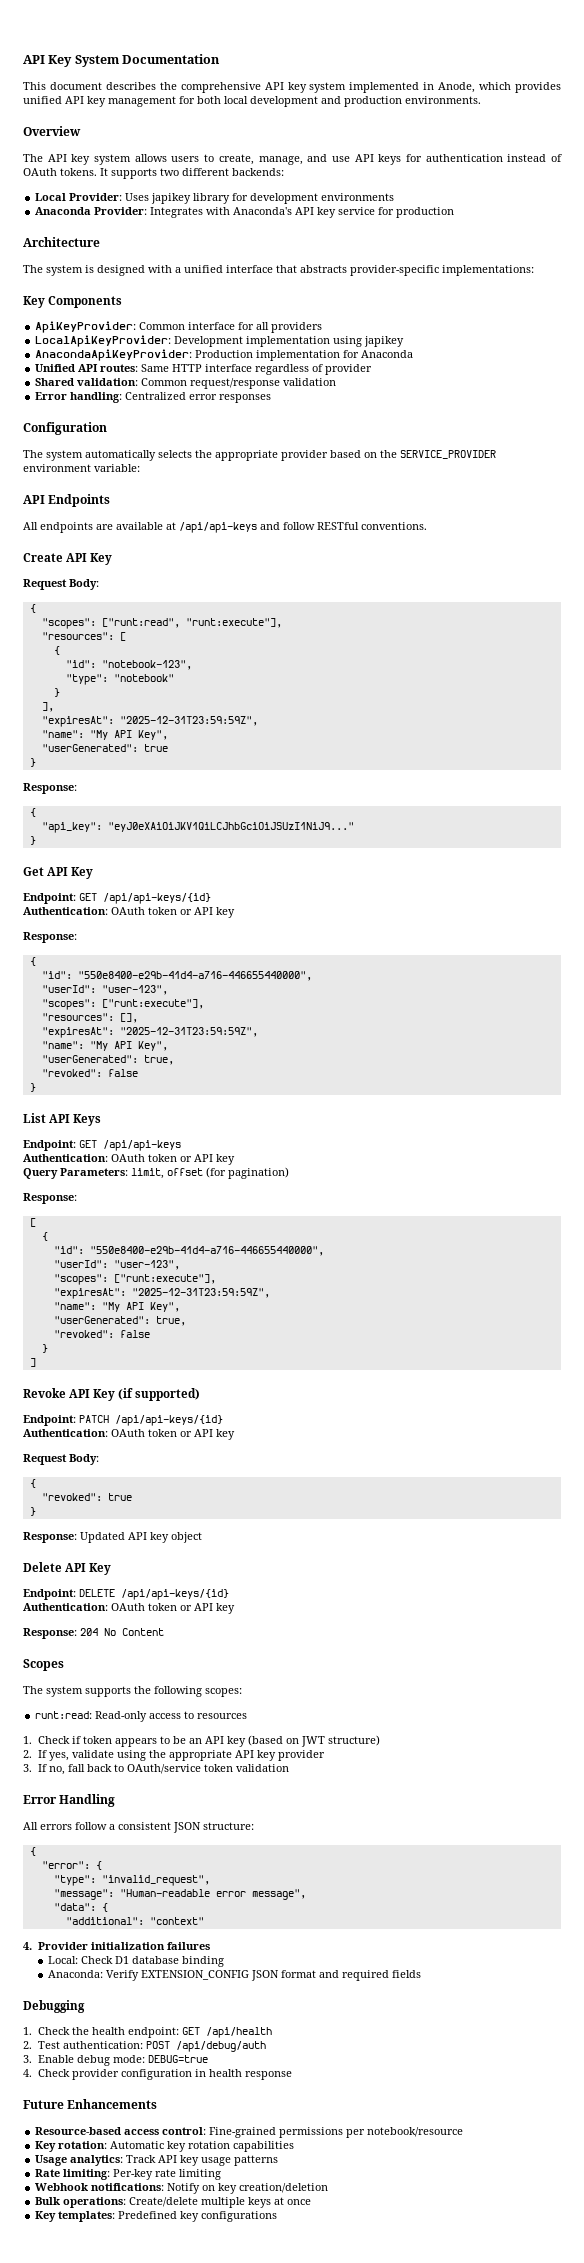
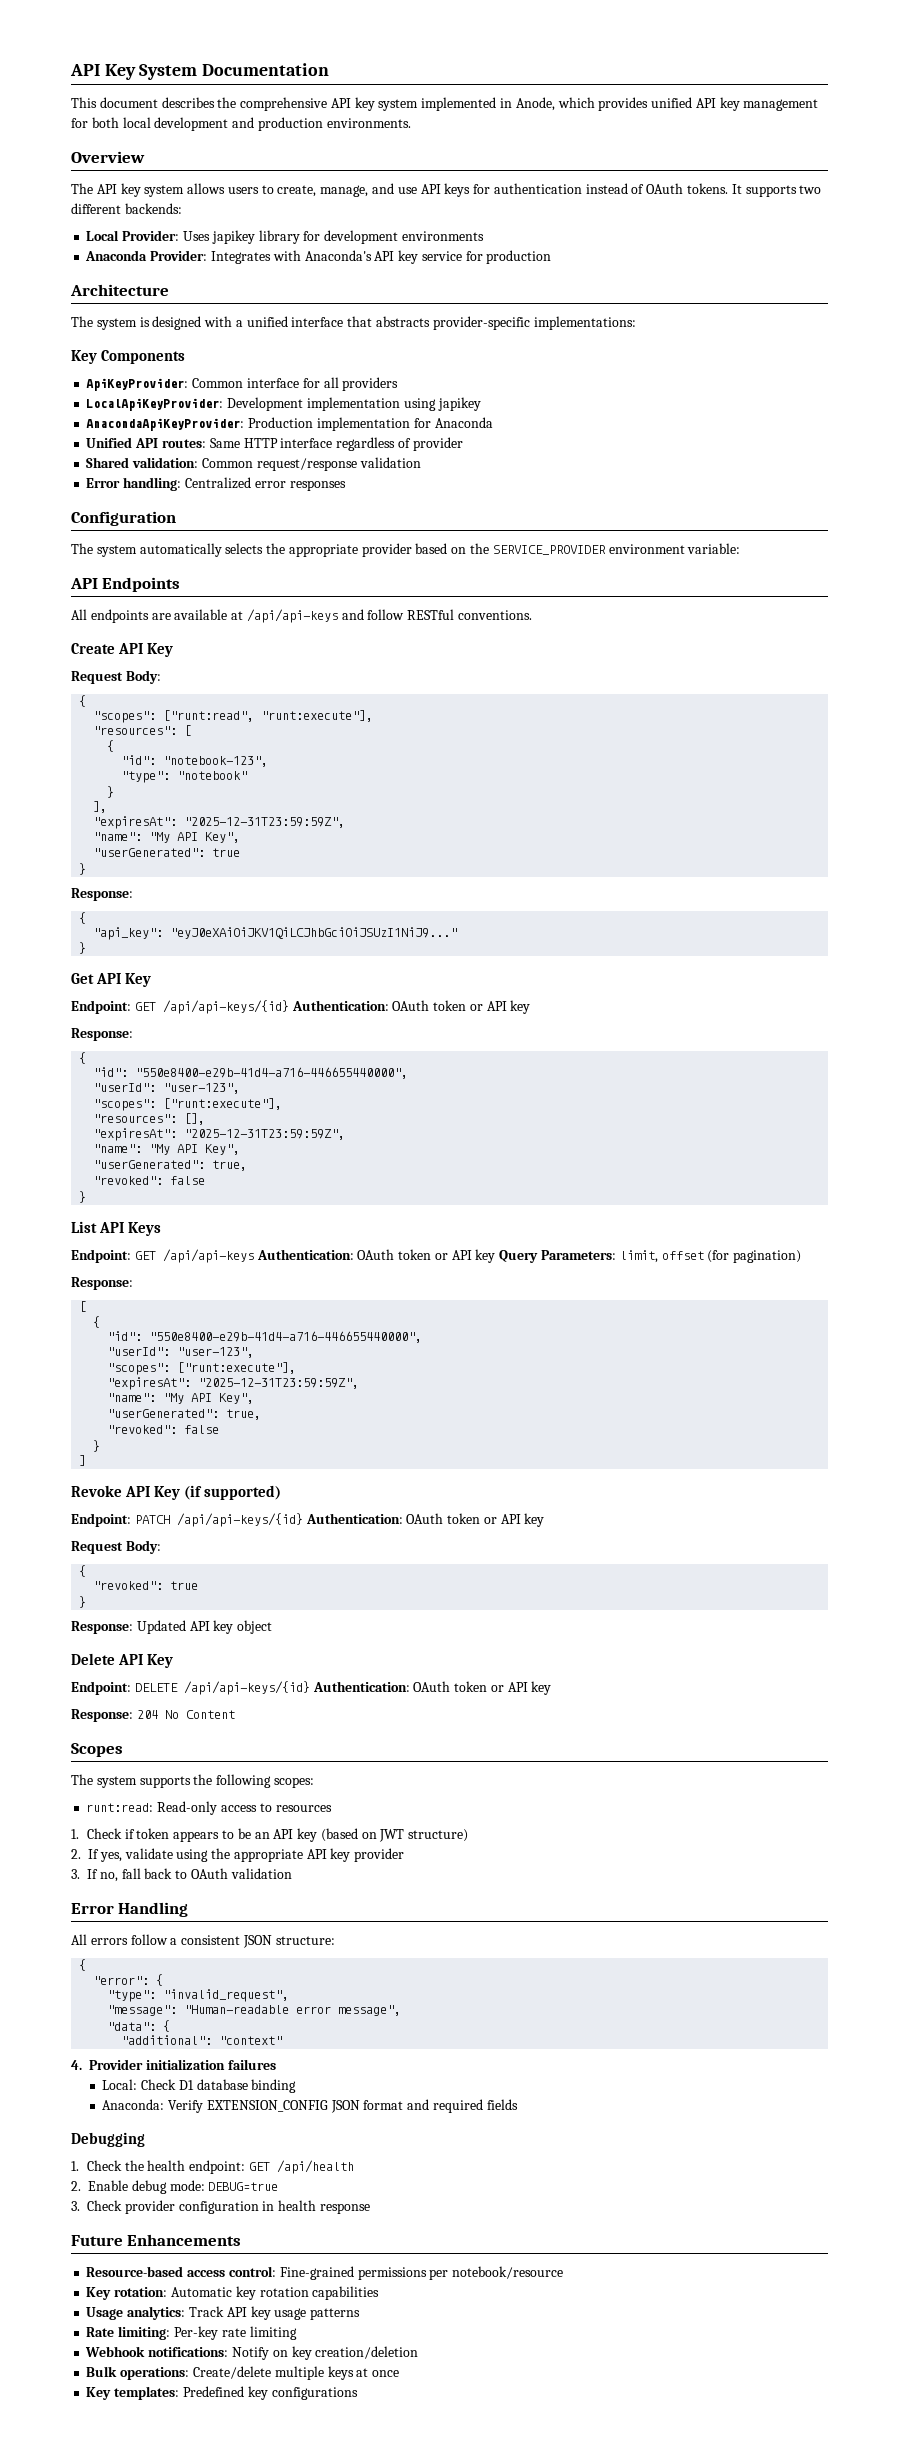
- Endpoint: GET /api/api-keys/{id}
- Authentication: OAuth token or API key
+ Endpoint: GET /api/api-keys/{id} Authentication: OAuth token or API key
- Endpoint: GET /api/api-keys
- Authentication: OAuth token or API key
- Query Parameters: limit, offset (for pagination)
+ Endpoint: GET /api/api-keys Authentication: OAuth token or API key Query Parameters: limit, offset (for pagination)
- Endpoint: PATCH /api/api-keys/{id}
- Authentication: OAuth token or API key
+ Endpoint: PATCH /api/api-keys/{id} Authentication: OAuth token or API key
- Endpoint: DELETE /api/api-keys/{id}
- Authentication: OAuth token or API key
+ Endpoint: DELETE /api/api-keys/{id} Authentication: OAuth token or API key
- 3. If no, fall back to OAuth/service token validation
+ 3. If no, fall back to OAuth validation
- 2. Test authentication: POST /api/debug/auth
- 3. Enable debug mode: DEBUG=true
+ 2. Enable debug mode: DEBUG=true
- 4. Check provider configuration in health response
+ 3. Check provider configuration in health response

